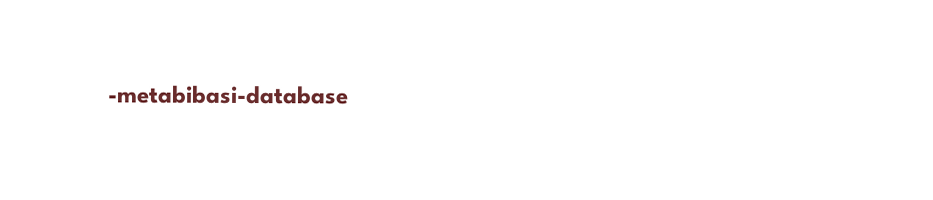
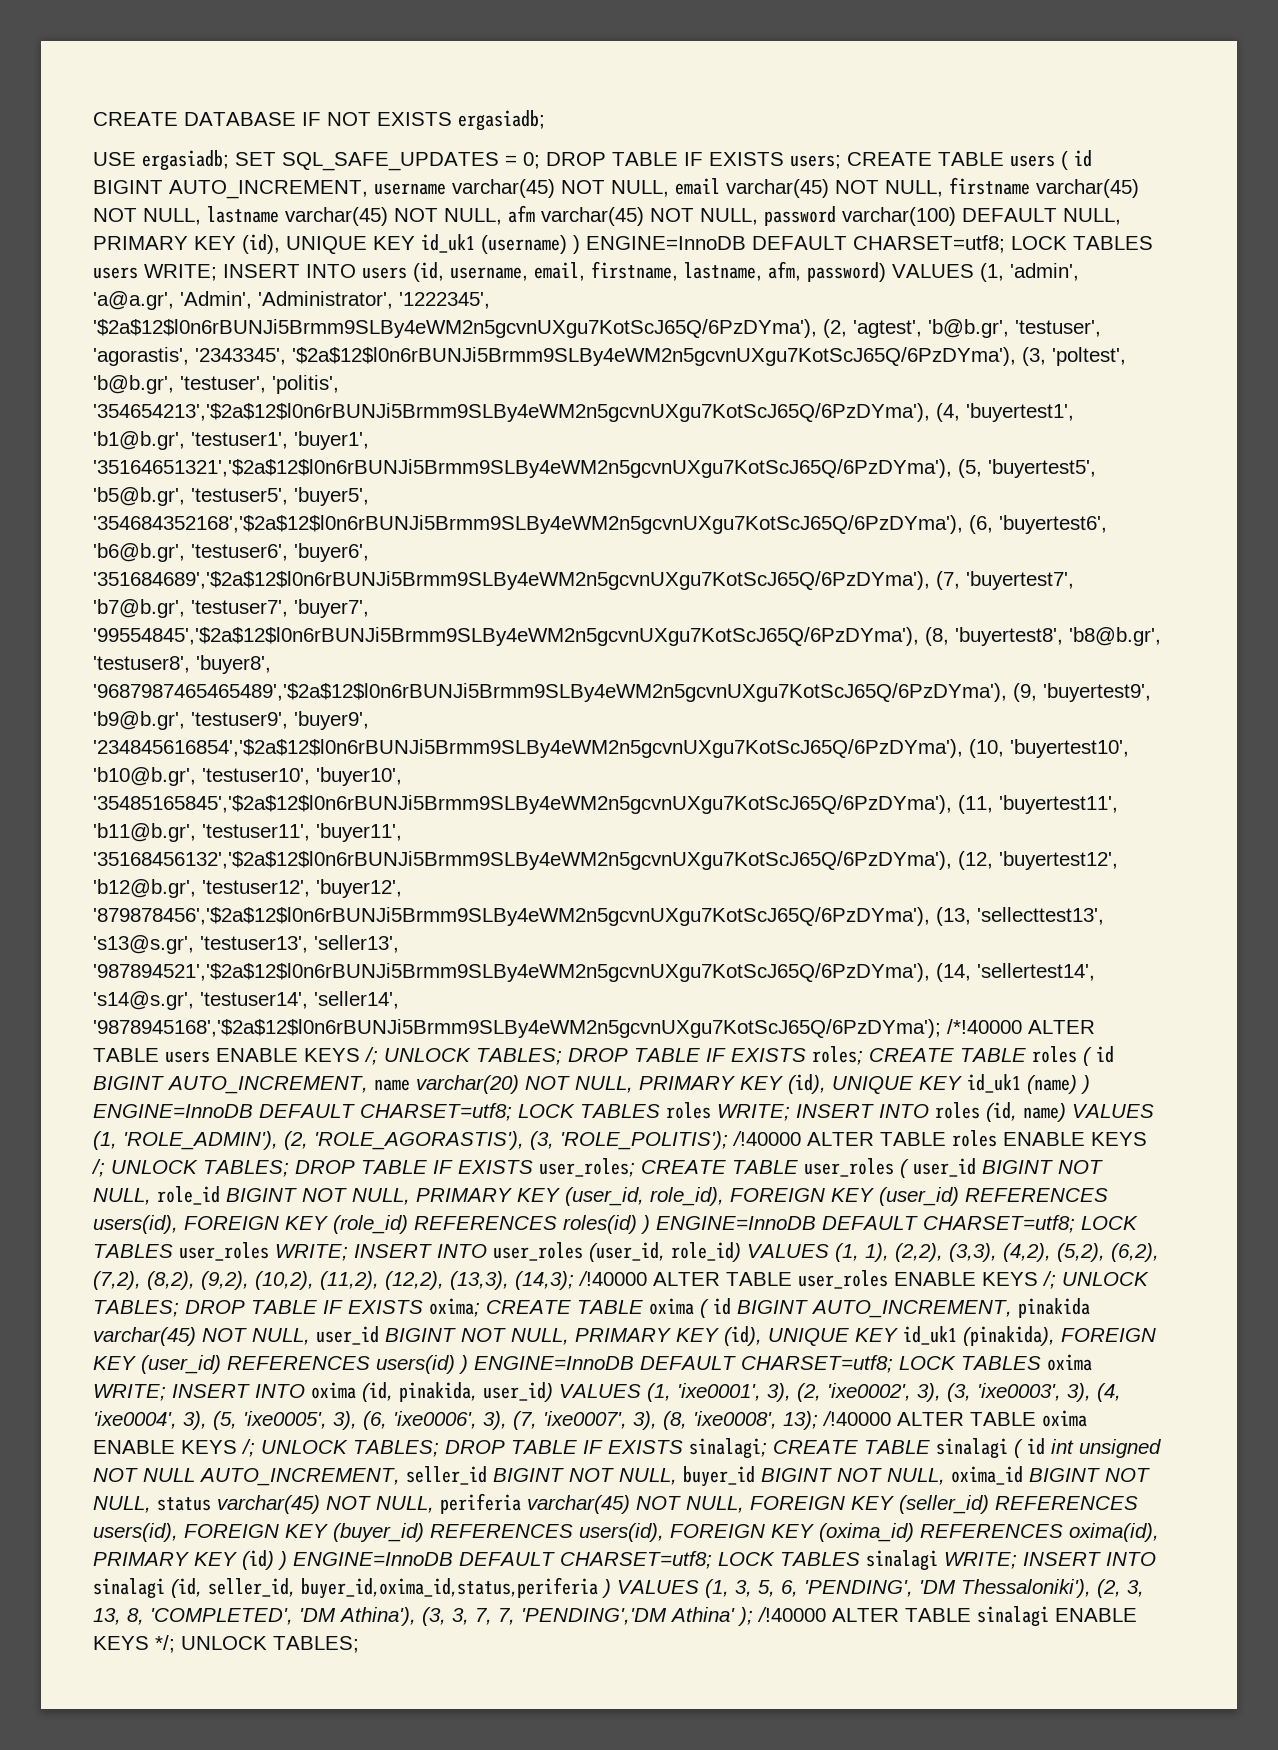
- -metabibasi-database
+ CREATE DATABASE IF NOT EXISTS ergasiadb;
+ USE ergasiadb; SET SQL_SAFE_UPDATES = 0; DROP TABLE IF EXISTS users; CREATE TABLE users ( id BIGINT AUTO_INCREMENT, username varchar(45) NOT NULL, email varchar(45) NOT NULL, firstname varchar(45) NOT NULL, lastname varchar(45) NOT NULL, afm varchar(45) NOT NULL, password varchar(100) DEFAULT NULL, PRIMARY KEY (id), UNIQUE KEY id_uk1 (username) ) ENGINE=InnoDB DEFAULT CHARSET=utf8; LOCK TABLES users WRITE; INSERT INTO users (id, username, email, firstname, lastname, afm, password) VALUES (1, 'admin', 'a@a.gr', 'Admin', 'Administrator', '1222345', '$2a$12$l0n6rBUNJi5Brmm9SLBy4eWM2n5gcvnUXgu7KotScJ65Q/6PzDYma'), (2, 'agtest', 'b@b.gr', 'testuser', 'agorastis', '2343345', '$2a$12$l0n6rBUNJi5Brmm9SLBy4eWM2n5gcvnUXgu7KotScJ65Q/6PzDYma'), (3, 'poltest', 'b@b.gr', 'testuser', 'politis', '354654213','$2a$12$l0n6rBUNJi5Brmm9SLBy4eWM2n5gcvnUXgu7KotScJ65Q/6PzDYma'), (4, 'buyertest1', 'b1@b.gr', 'testuser1', 'buyer1', '35164651321','$2a$12$l0n6rBUNJi5Brmm9SLBy4eWM2n5gcvnUXgu7KotScJ65Q/6PzDYma'), (5, 'buyertest5', 'b5@b.gr', 'testuser5', 'buyer5', '354684352168','$2a$12$l0n6rBUNJi5Brmm9SLBy4eWM2n5gcvnUXgu7KotScJ65Q/6PzDYma'), (6, 'buyertest6', 'b6@b.gr', 'testuser6', 'buyer6', '351684689','$2a$12$l0n6rBUNJi5Brmm9SLBy4eWM2n5gcvnUXgu7KotScJ65Q/6PzDYma'), (7, 'buyertest7', 'b7@b.gr', 'testuser7', 'buyer7', '99554845','$2a$12$l0n6rBUNJi5Brmm9SLBy4eWM2n5gcvnUXgu7KotScJ65Q/6PzDYma'), (8, 'buyertest8', 'b8@b.gr', 'testuser8', 'buyer8', '9687987465465489','$2a$12$l0n6rBUNJi5Brmm9SLBy4eWM2n5gcvnUXgu7KotScJ65Q/6PzDYma'), (9, 'buyertest9', 'b9@b.gr', 'testuser9', 'buyer9', '234845616854','$2a$12$l0n6rBUNJi5Brmm9SLBy4eWM2n5gcvnUXgu7KotScJ65Q/6PzDYma'), (10, 'buyertest10', 'b10@b.gr', 'testuser10', 'buyer10', '35485165845','$2a$12$l0n6rBUNJi5Brmm9SLBy4eWM2n5gcvnUXgu7KotScJ65Q/6PzDYma'), (11, 'buyertest11', 'b11@b.gr', 'testuser11', 'buyer11', '35168456132','$2a$12$l0n6rBUNJi5Brmm9SLBy4eWM2n5gcvnUXgu7KotScJ65Q/6PzDYma'), (12, 'buyertest12', 'b12@b.gr', 'testuser12', 'buyer12', '879878456','$2a$12$l0n6rBUNJi5Brmm9SLBy4eWM2n5gcvnUXgu7KotScJ65Q/6PzDYma'), (13, 'sellecttest13', 's13@s.gr', 'testuser13', 'seller13', '987894521','$2a$12$l0n6rBUNJi5Brmm9SLBy4eWM2n5gcvnUXgu7KotScJ65Q/6PzDYma'), (14, 'sellertest14', 's14@s.gr', 'testuser14', 'seller14', '9878945168','$2a$12$l0n6rBUNJi5Brmm9SLBy4eWM2n5gcvnUXgu7KotScJ65Q/6PzDYma'); /*!40000 ALTER TABLE users ENABLE KEYS /; UNLOCK TABLES; DROP TABLE IF EXISTS roles; CREATE TABLE roles ( id BIGINT AUTO_INCREMENT, name varchar(20) NOT NULL, PRIMARY KEY (id), UNIQUE KEY id_uk1 (name) ) ENGINE=InnoDB DEFAULT CHARSET=utf8; LOCK TABLES roles WRITE; INSERT INTO roles (id, name) VALUES (1, 'ROLE_ADMIN'), (2, 'ROLE_AGORASTIS'), (3, 'ROLE_POLITIS'); /!40000 ALTER TABLE roles ENABLE KEYS /; UNLOCK TABLES; DROP TABLE IF EXISTS user_roles; CREATE TABLE user_roles ( user_id BIGINT NOT NULL, role_id BIGINT NOT NULL, PRIMARY KEY (user_id, role_id), FOREIGN KEY (user_id) REFERENCES users(id), FOREIGN KEY (role_id) REFERENCES roles(id) ) ENGINE=InnoDB DEFAULT CHARSET=utf8; LOCK TABLES user_roles WRITE; INSERT INTO user_roles (user_id, role_id) VALUES (1, 1), (2,2), (3,3), (4,2), (5,2), (6,2), (7,2), (8,2), (9,2), (10,2), (11,2), (12,2), (13,3), (14,3); /!40000 ALTER TABLE user_roles ENABLE KEYS /; UNLOCK TABLES; DROP TABLE IF EXISTS oxima; CREATE TABLE oxima ( id BIGINT AUTO_INCREMENT, pinakida varchar(45) NOT NULL, user_id BIGINT NOT NULL, PRIMARY KEY (id), UNIQUE KEY id_uk1 (pinakida), FOREIGN KEY (user_id) REFERENCES users(id) ) ENGINE=InnoDB DEFAULT CHARSET=utf8; LOCK TABLES oxima WRITE; INSERT INTO oxima (id, pinakida, user_id) VALUES (1, 'ixe0001', 3), (2, 'ixe0002', 3), (3, 'ixe0003', 3), (4, 'ixe0004', 3), (5, 'ixe0005', 3), (6, 'ixe0006', 3), (7, 'ixe0007', 3), (8, 'ixe0008', 13); /!40000 ALTER TABLE oxima ENABLE KEYS /; UNLOCK TABLES; DROP TABLE IF EXISTS sinalagi; CREATE TABLE sinalagi ( id int unsigned NOT NULL AUTO_INCREMENT, seller_id BIGINT NOT NULL, buyer_id BIGINT NOT NULL, oxima_id BIGINT NOT NULL, status varchar(45) NOT NULL, periferia varchar(45) NOT NULL, FOREIGN KEY (seller_id) REFERENCES users(id), FOREIGN KEY (buyer_id) REFERENCES users(id), FOREIGN KEY (oxima_id) REFERENCES oxima(id), PRIMARY KEY (id) ) ENGINE=InnoDB DEFAULT CHARSET=utf8; LOCK TABLES sinalagi WRITE; INSERT INTO sinalagi (id, seller_id, buyer_id,oxima_id,status,periferia ) VALUES (1, 3, 5, 6, 'PENDING', 'DM Thessaloniki'), (2, 3, 13, 8, 'COMPLETED', 'DM Athina'), (3, 3, 7, 7, 'PENDING','DM Athina' ); /!40000 ALTER TABLE sinalagi ENABLE KEYS */; UNLOCK TABLES;

